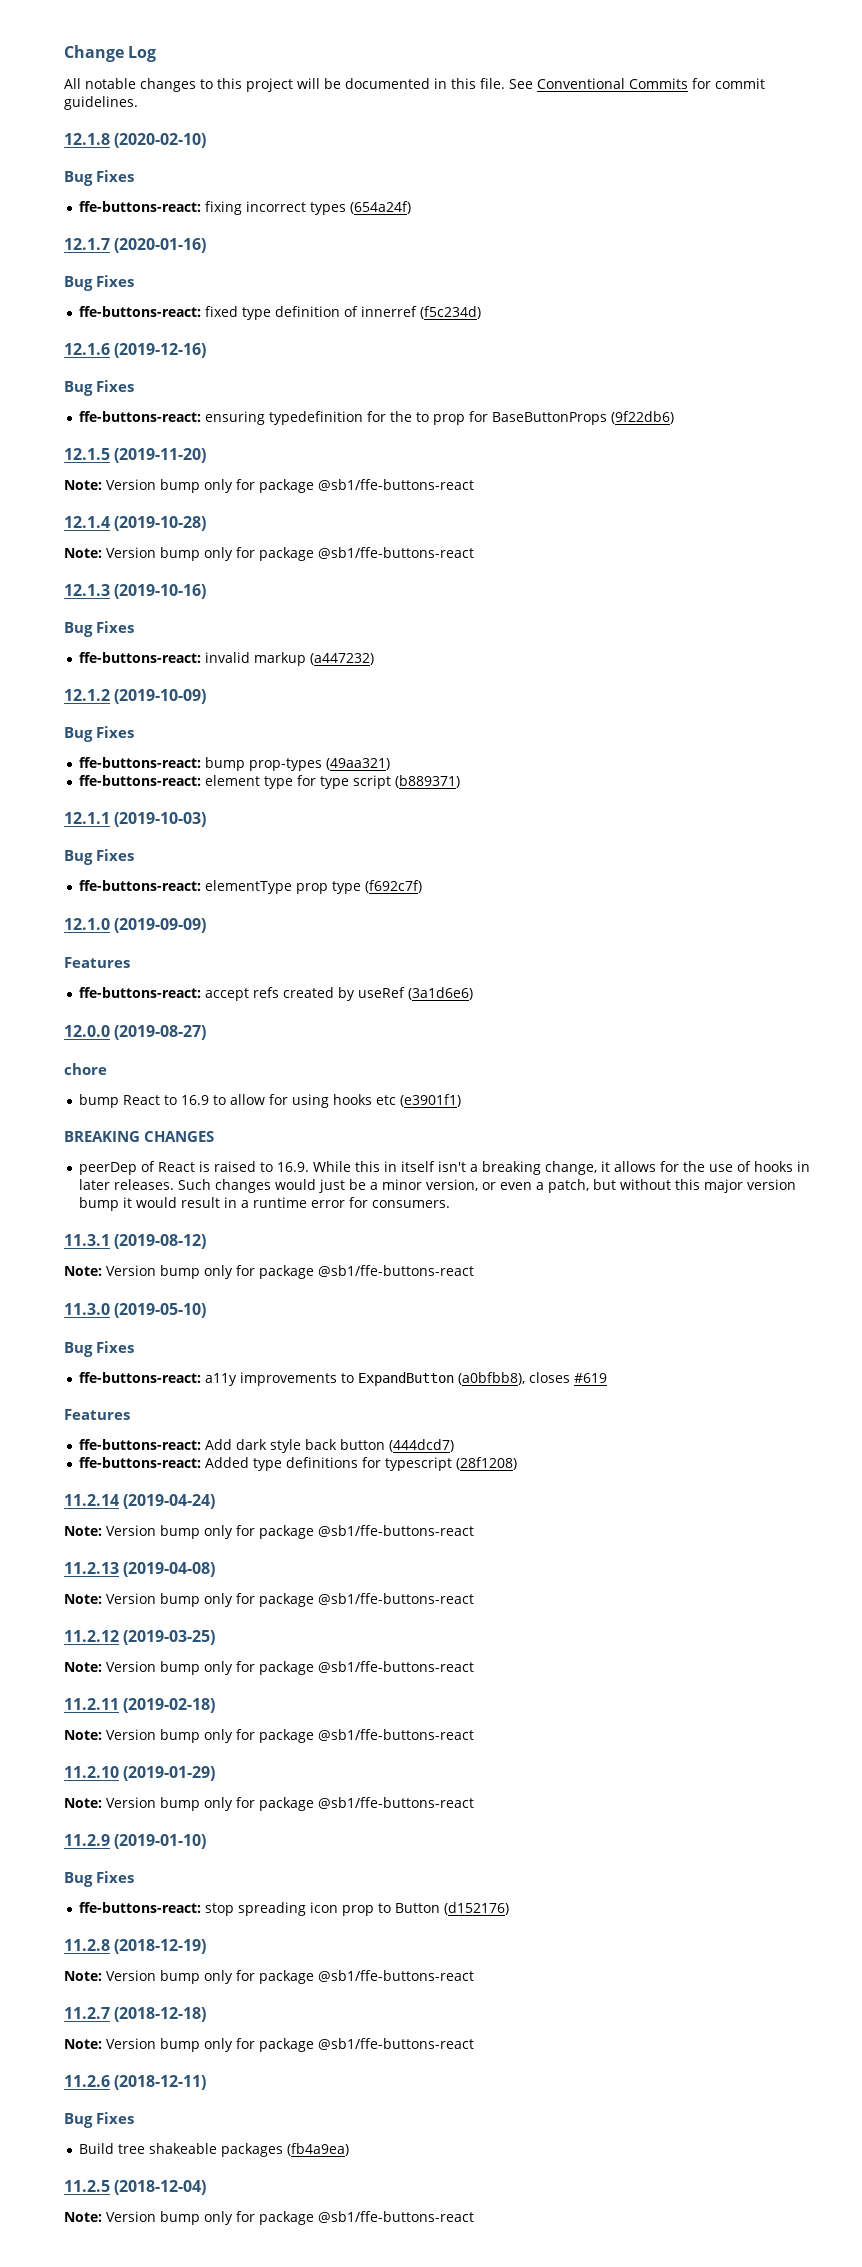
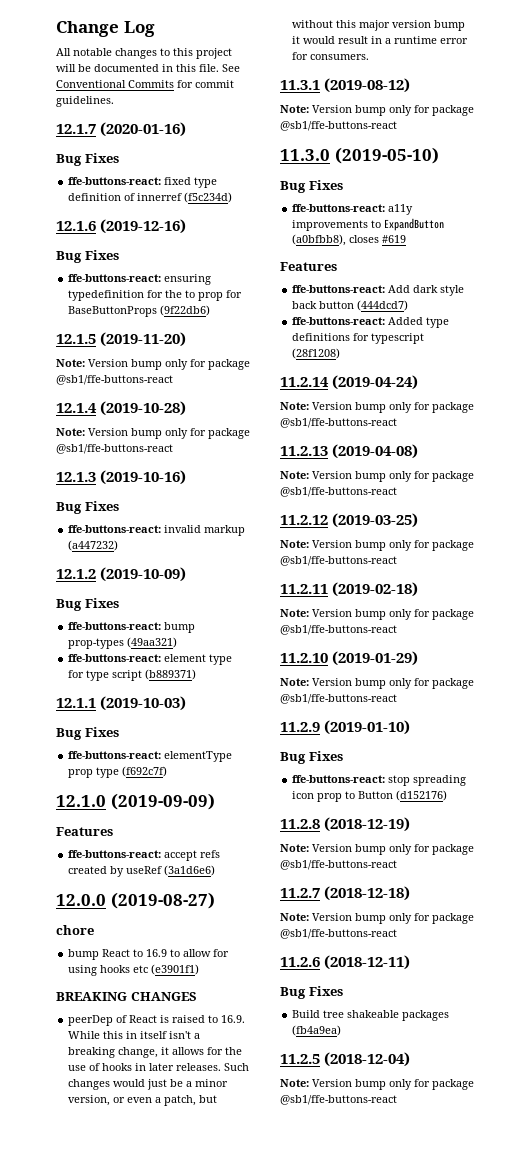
- 12.1.8 (2020-02-10)
- Bug Fixes
- ffe-buttons-react: fixing incorrect types (654a24f)

